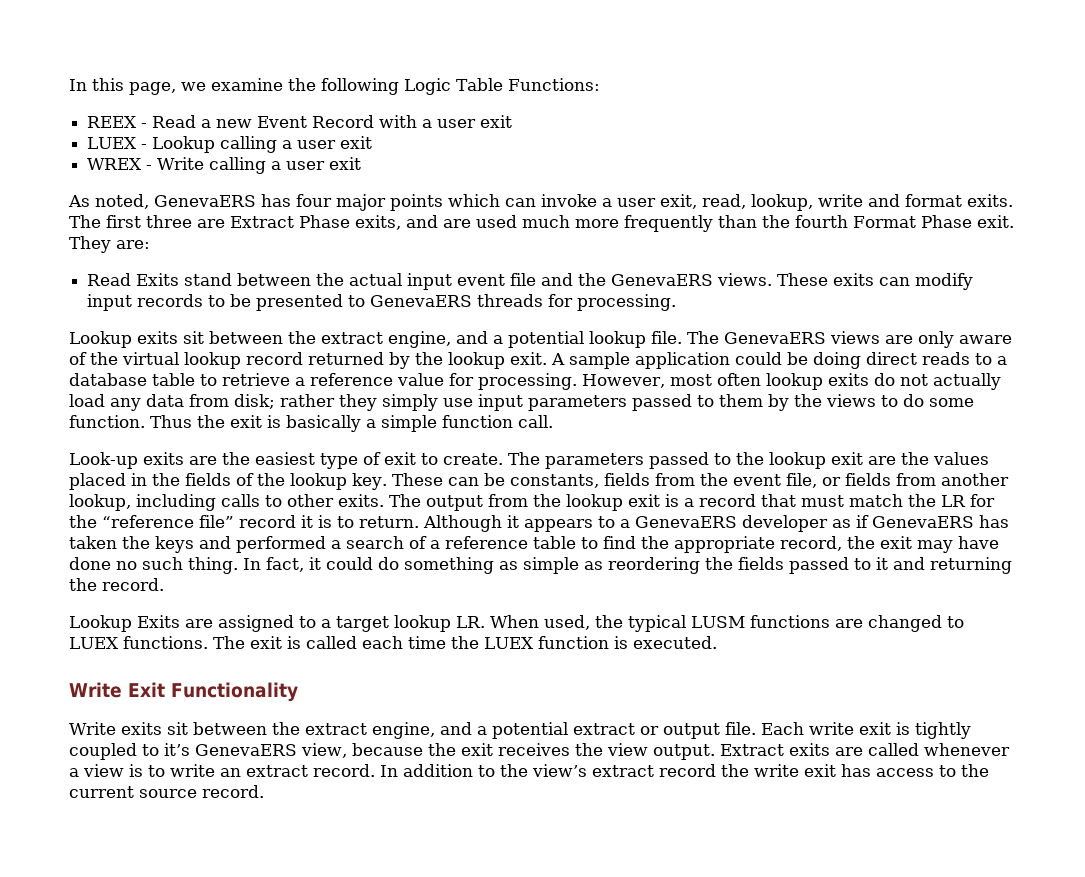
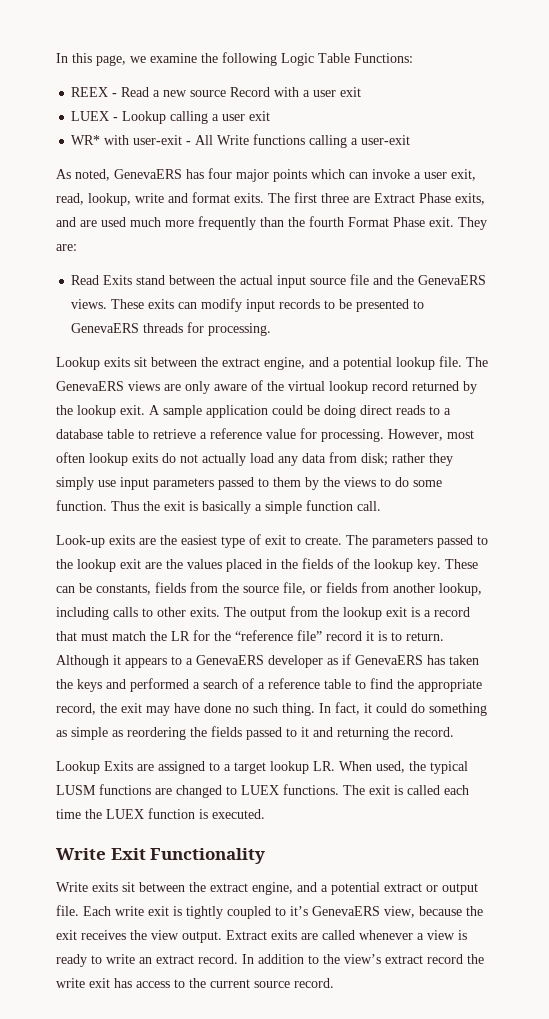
- REEX - Read a new Event Record with a user exit
+ REEX - Read a new source Record with a user exit
- WREX - Write calling a user exit
+ WR* with user-exit - All Write functions calling a user-exit
- Read Exits stand between the actual input event file and the GenevaERS views.
+ Read Exits stand between the actual input source file and the GenevaERS views.
- These can be constants, fields from the event file, or fields from another lookup, including calls to other exits.
+ These can be constants, fields from the source file, or fields from another lookup, including calls to other exits.
- Extract exits are called whenever a view is to write an extract record.
+ Extract exits are called whenever a view is ready to write an extract record.

